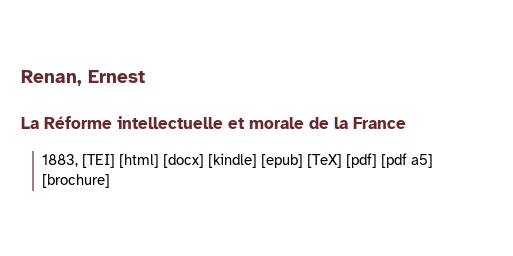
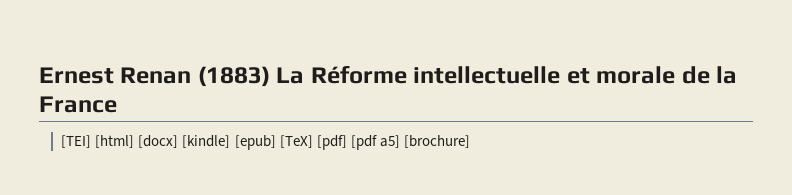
- Renan, Ernest
- La Réforme intellectuelle et morale de la France
+ Ernest Renan (1883) La Réforme intellectuelle et morale de la France
- 1883, [TEI] [html] [docx] [kindle] [epub] [TeX] [pdf] [pdf a5] [brochure]
+ [TEI] [html] [docx] [kindle] [epub] [TeX] [pdf] [pdf a5] [brochure]

